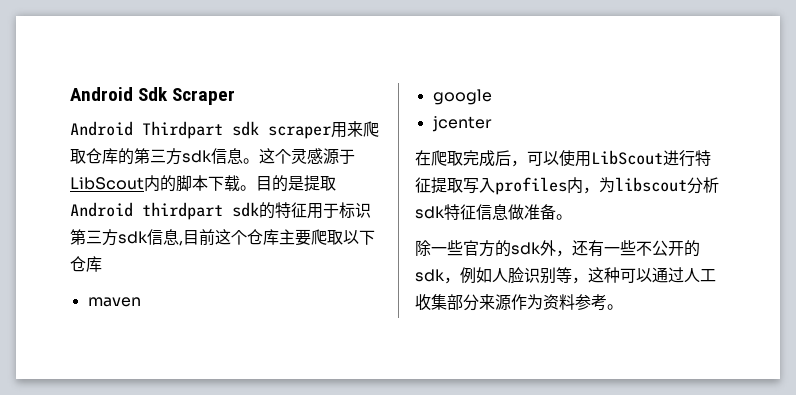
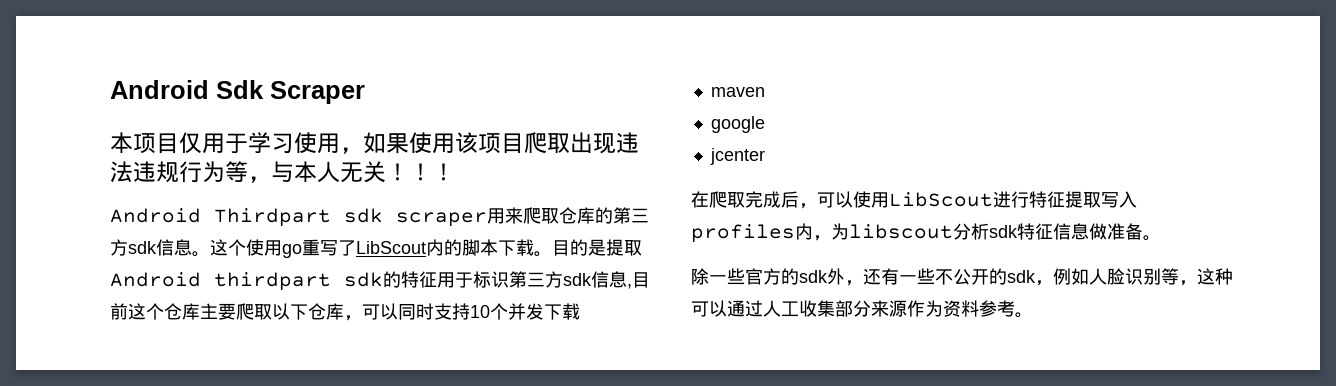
+ 本项目仅用于学习使用，如果使用该项目爬取出现违法违规行为等，与本人无关！！！
- 这个灵感源于LibScout内的脚本下载。
+ 这个使用go重写了LibScout内的脚本下载。
- 目的是提取Android thirdpart sdk的特征用于标识第三方sdk信息,目前这个仓库主要爬取以下仓库
+ 目的是提取Android thirdpart sdk的特征用于标识第三方sdk信息,目前这个仓库主要爬取以下仓库，可以同时支持10个并发下载

